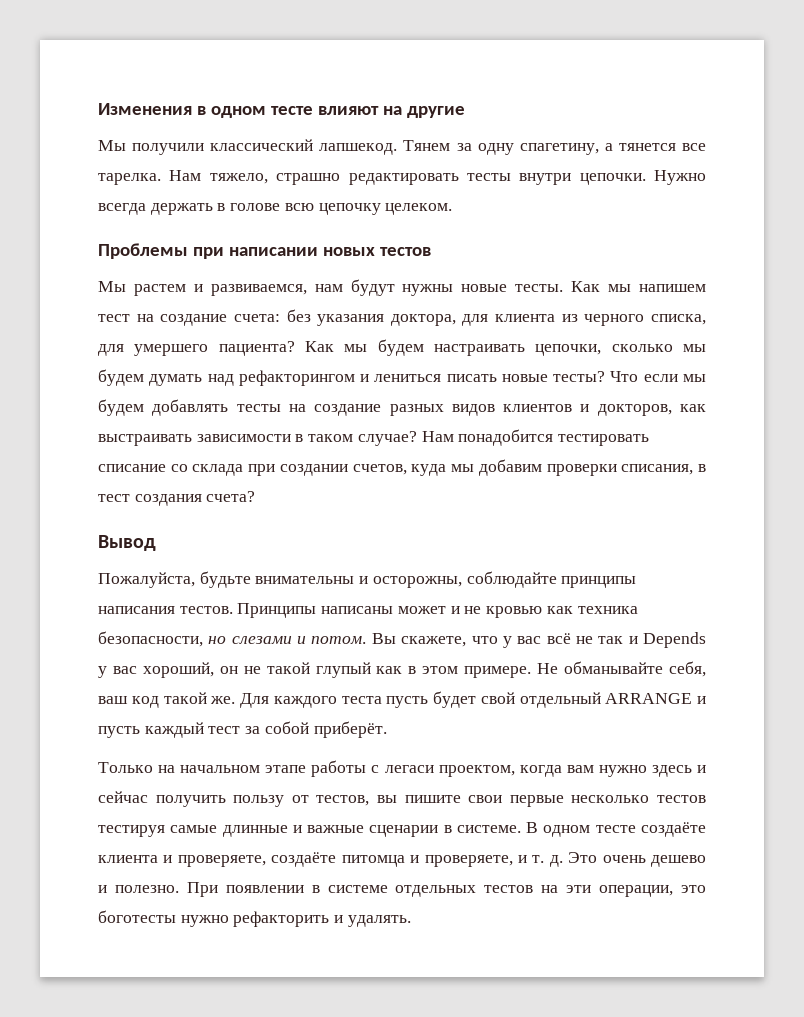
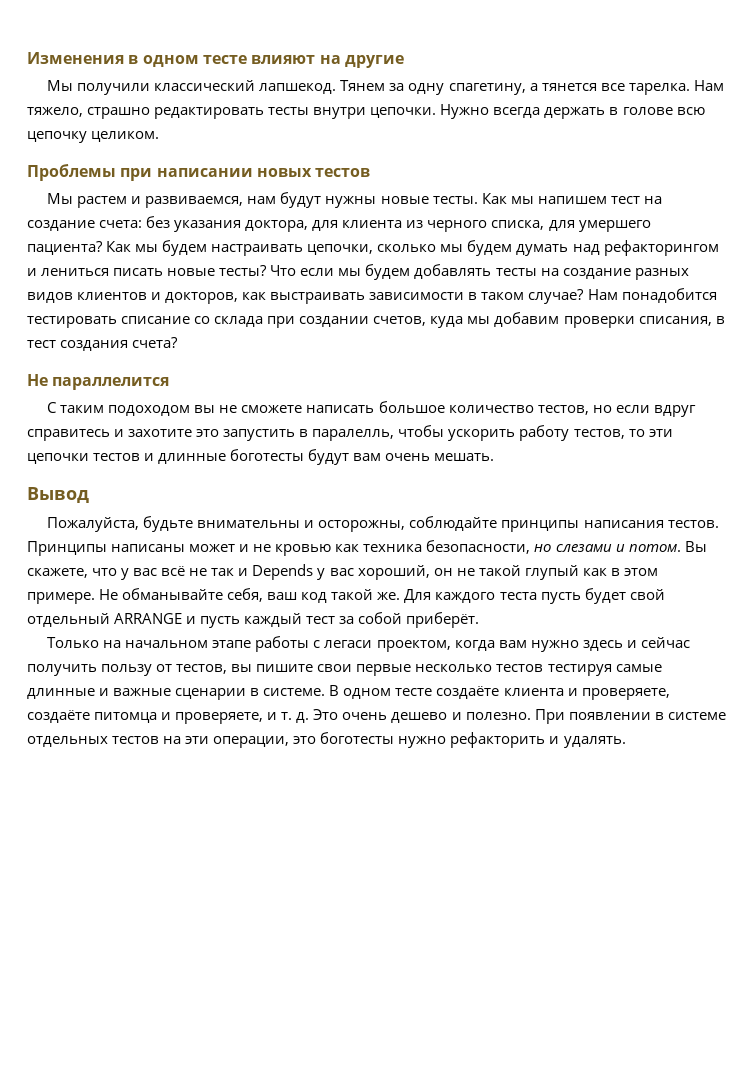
- Нужно всегда держать в голове всю цепочку целеком.
+ Нужно всегда держать в голове всю цепочку целиком.
+ Не параллелится
+ С таким подоходом вы не сможете написать большое количество тестов, но если вдруг справитесь и захотите это запустить в паралелль, чтобы ускорить работу тестов, то эти цепочки тестов и длинные боготесты будут вам очень мешать.

